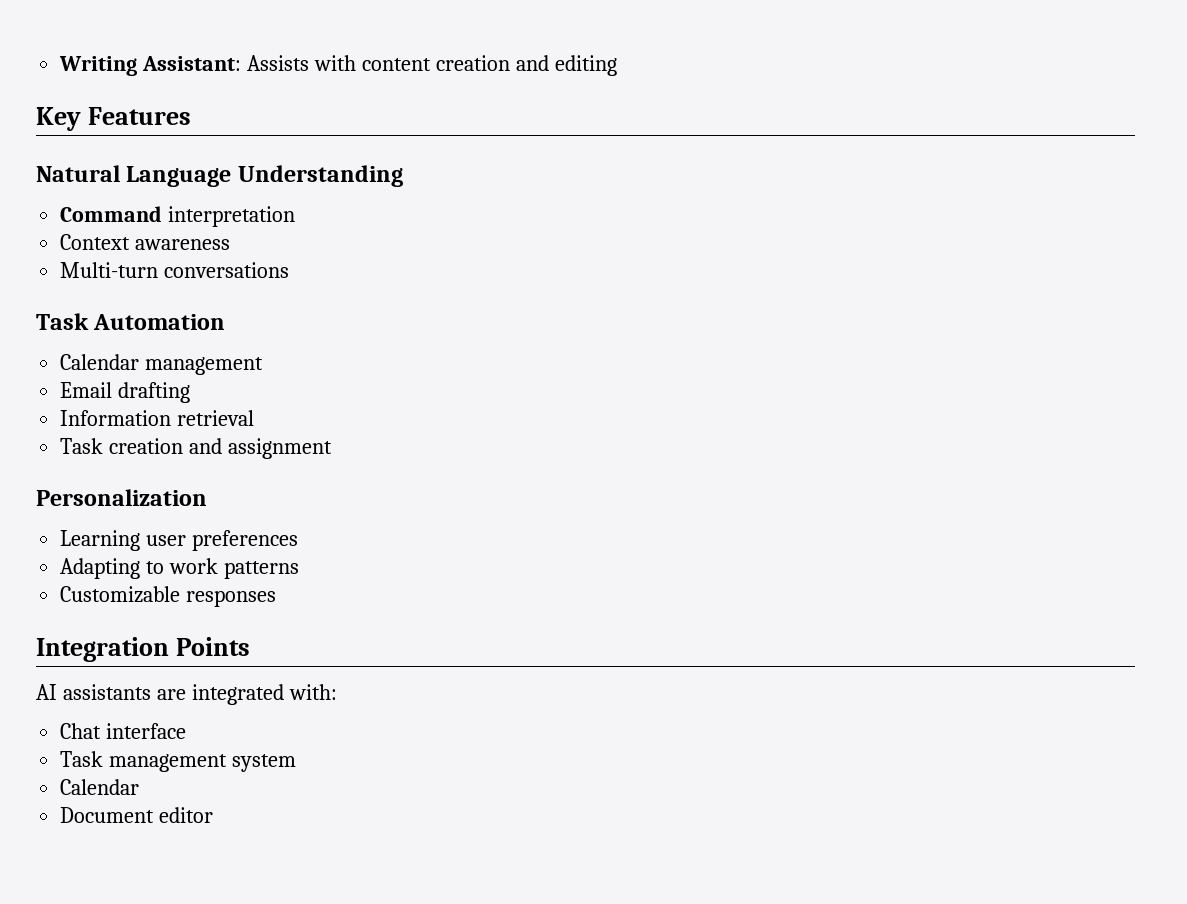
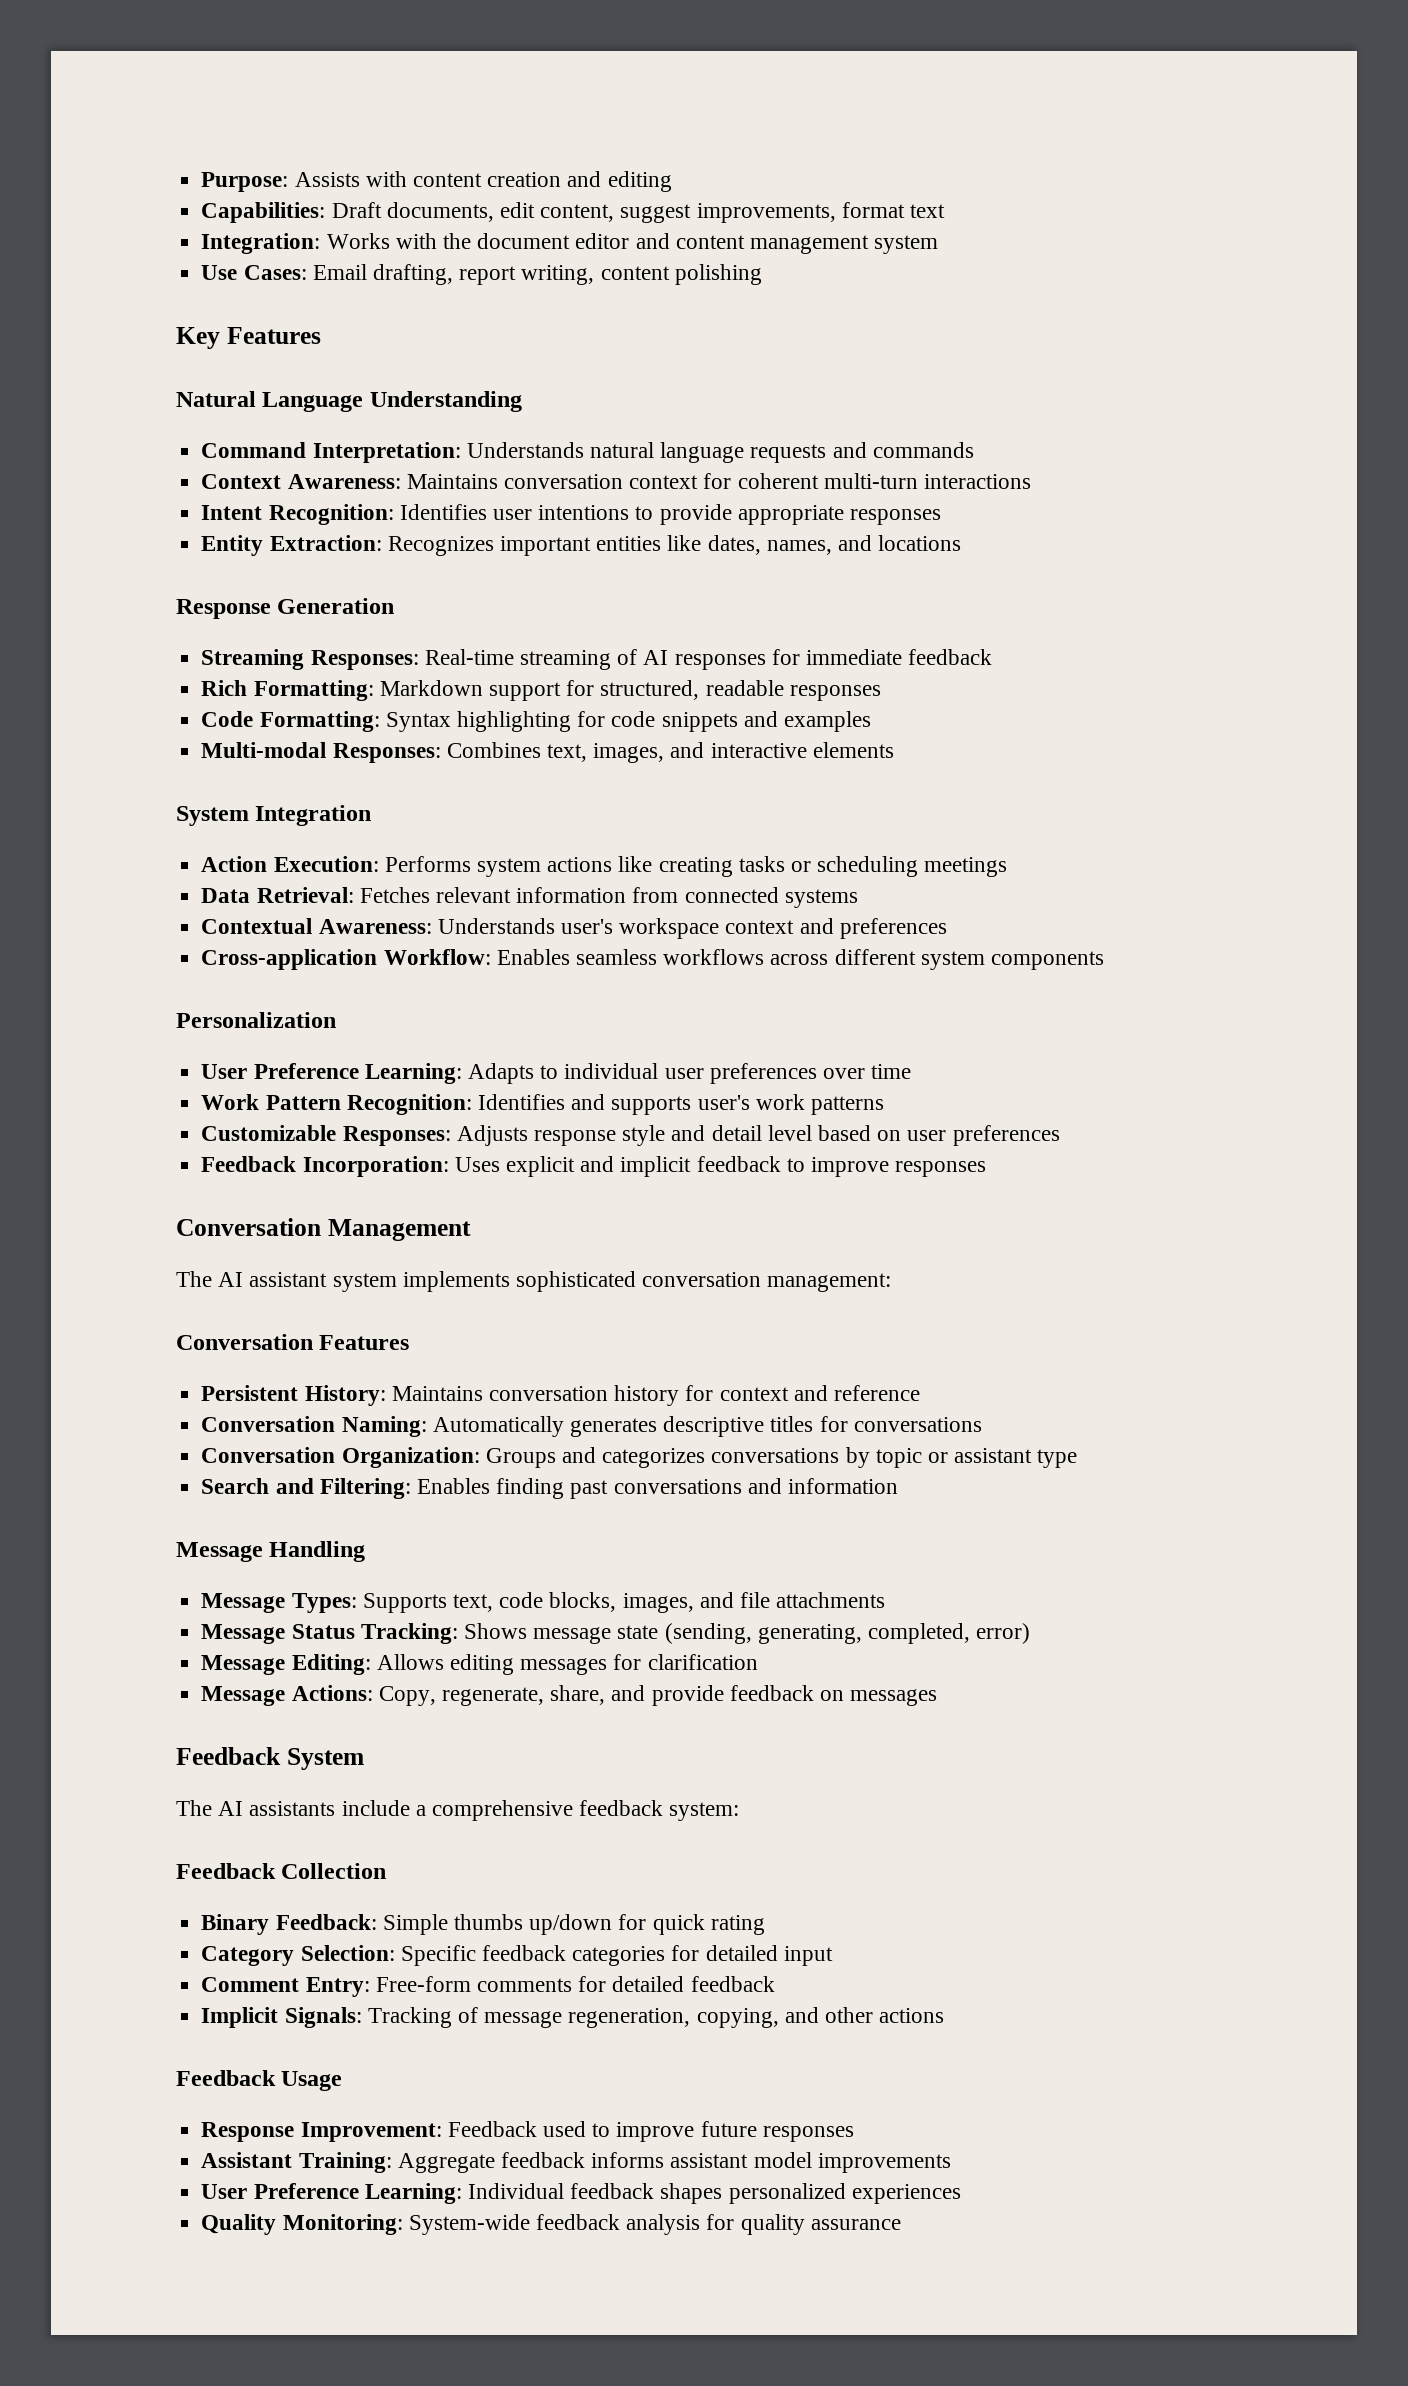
- Writing Assistant: Assists with content creation and editing
+ Purpose: Assists with content creation and editing
+ Capabilities: Draft documents, edit content, suggest improvements, format text
+ Integration: Works with the document editor and content management system
+ Use Cases: Email drafting, report writing, content polishing
- Command interpretation
- Context awareness
- Multi-turn conversations
- Task Automation
- Calendar management
- Email drafting
- Information retrieval
- Task creation and assignment
+ Command Interpretation: Understands natural language requests and commands
+ Context Awareness: Maintains conversation context for coherent multi-turn interactions
+ Intent Recognition: Identifies user intentions to provide appropriate responses
+ Entity Extraction: Recognizes important entities like dates, names, and locations
+ Response Generation
+ Streaming Responses: Real-time streaming of AI responses for immediate feedback
+ Rich Formatting: Markdown support for structured, readable responses
+ Code Formatting: Syntax highlighting for code snippets and examples
+ Multi-modal Responses: Combines text, images, and interactive elements
+ System Integration
+ Action Execution: Performs system actions like creating tasks or scheduling meetings
+ Data Retrieval: Fetches relevant information from connected systems
+ Contextual Awareness: Understands user's workspace context and preferences
+ Cross-application Workflow: Enables seamless workflows across different system components
  Personalization
- Learning user preferences
- Adapting to work patterns
- Customizable responses
- Integration Points
- AI assistants are integrated with:
- Chat interface
- Task management system
- Calendar
- Document editor
+ User Preference Learning: Adapts to individual user preferences over time
+ Work Pattern Recognition: Identifies and supports user's work patterns
+ Customizable Responses: Adjusts response style and detail level based on user preferences
+ Feedback Incorporation: Uses explicit and implicit feedback to improve responses
+ Conversation Management
+ The AI assistant system implements sophisticated conversation management:
+ Conversation Features
+ Persistent History: Maintains conversation history for context and reference
+ Conversation Naming: Automatically generates descriptive titles for conversations
+ Conversation Organization: Groups and categorizes conversations by topic or assistant type
+ Search and Filtering: Enables finding past conversations and information
+ Message Handling
+ Message Types: Supports text, code blocks, images, and file attachments
+ Message Status Tracking: Shows message state (sending, generating, completed, error)
+ Message Editing: Allows editing messages for clarification
+ Message Actions: Copy, regenerate, share, and provide feedback on messages
+ Feedback System
+ The AI assistants include a comprehensive feedback system:
+ Feedback Collection
+ Binary Feedback: Simple thumbs up/down for quick rating
+ Category Selection: Specific feedback categories for detailed input
+ Comment Entry: Free-form comments for detailed feedback
+ Implicit Signals: Tracking of message regeneration, copying, and other actions
+ Feedback Usage
+ Response Improvement: Feedback used to improve future responses
+ Assistant Training: Aggregate feedback informs assistant model improvements
+ User Preference Learning: Individual feedback shapes personalized experiences
+ Quality Monitoring: System-wide feedback analysis for quality assurance

